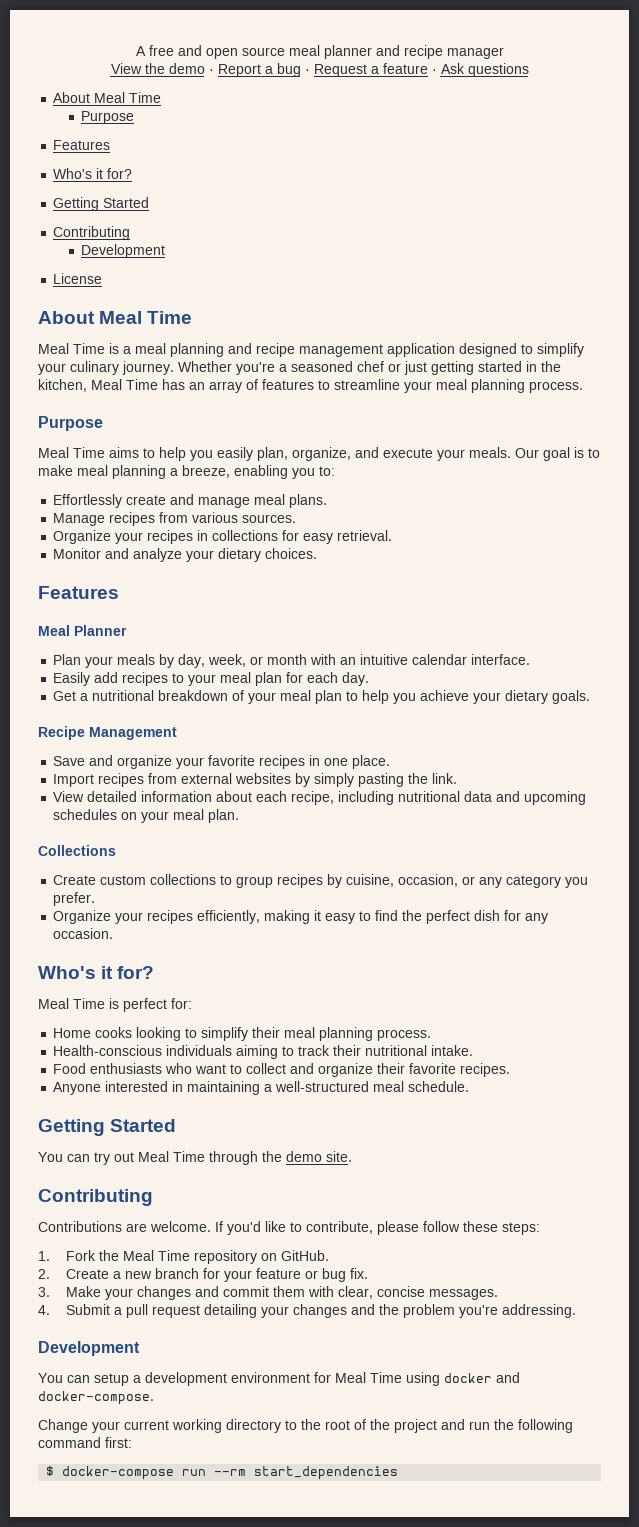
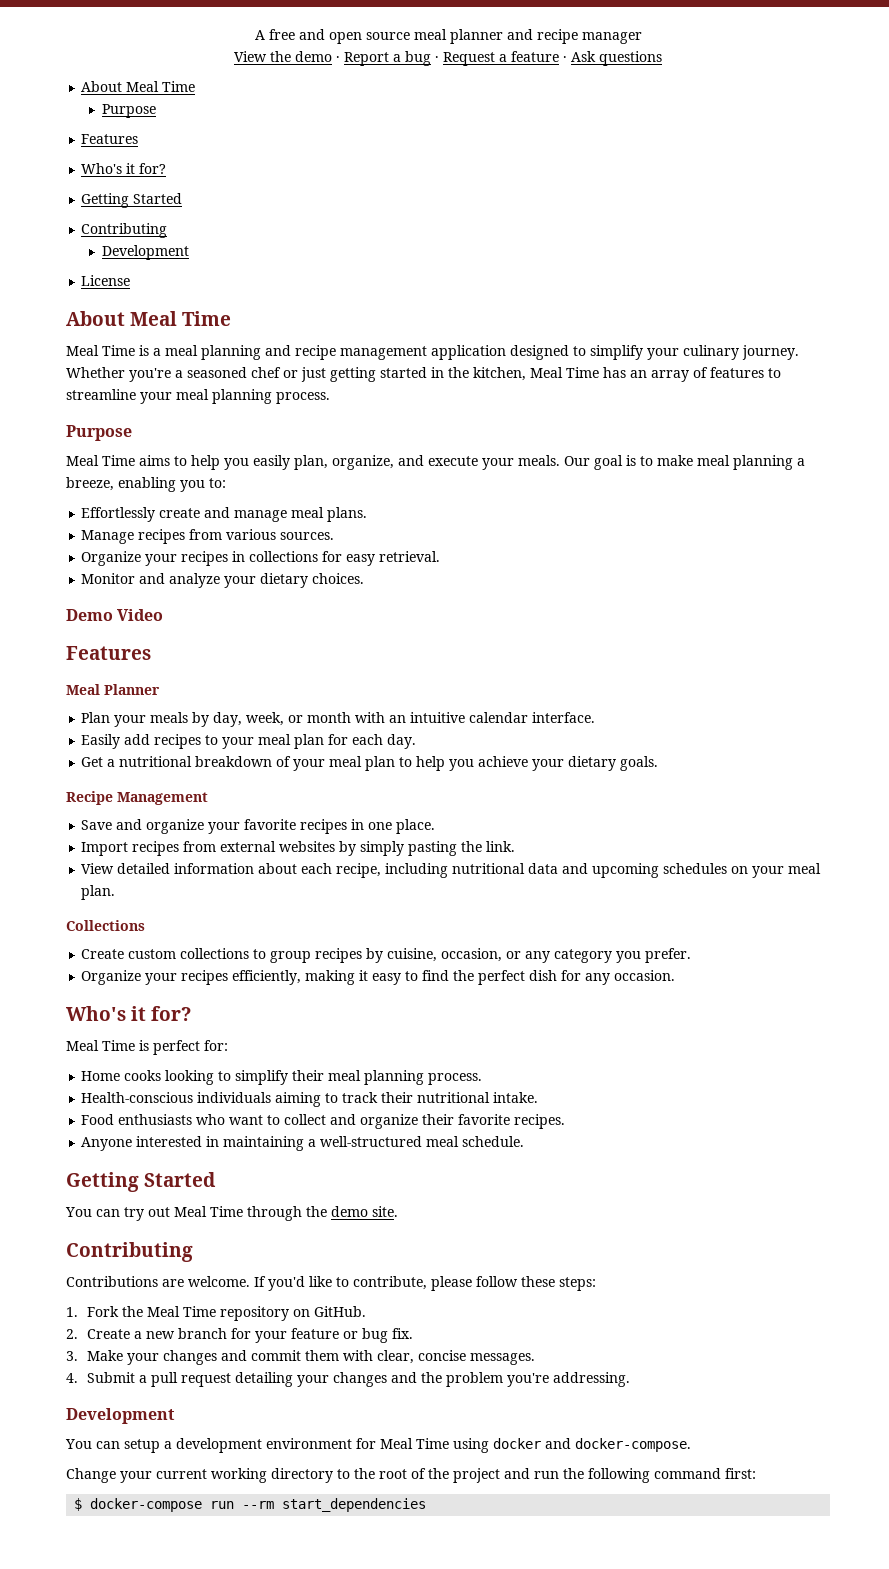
+ Demo Video

